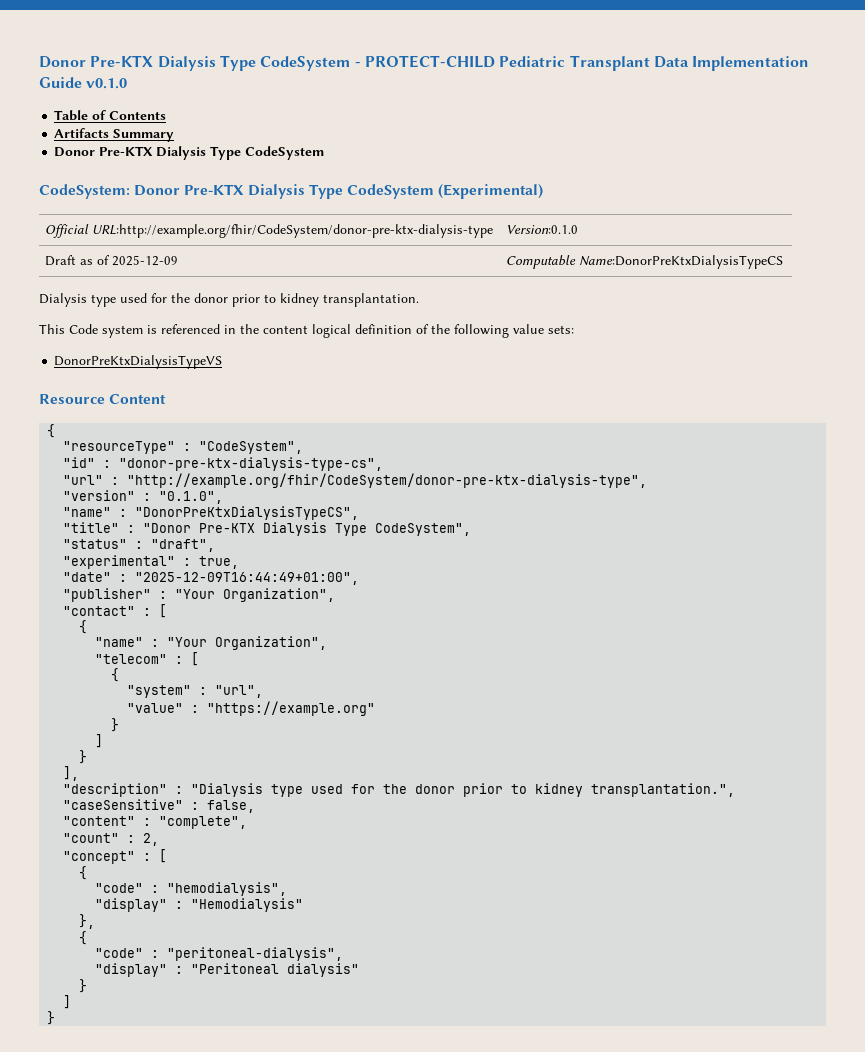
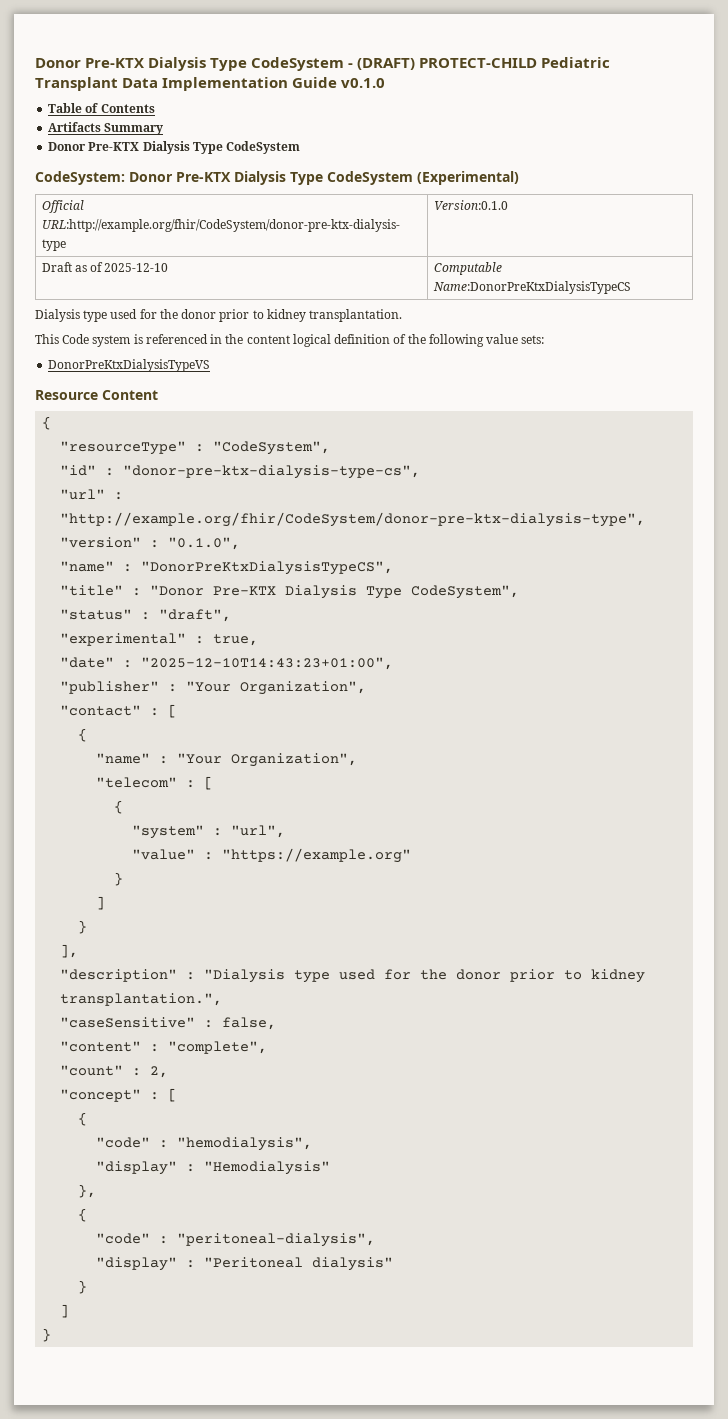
- Donor Pre-KTX Dialysis Type CodeSystem - PROTECT-CHILD Pediatric Transplant Data Implementation Guide v0.1.0
+ Donor Pre-KTX Dialysis Type CodeSystem - (DRAFT) PROTECT-CHILD Pediatric Transplant Data Implementation Guide v0.1.0
- Draft as of 2025-12-09 | Computable Name:DonorPreKtxDialysisTypeCS
+ Draft as of 2025-12-10 | Computable Name:DonorPreKtxDialysisTypeCS
- "date" : "2025-12-09T16:44:49+01:00",
+ "date" : "2025-12-10T14:43:23+01:00",

